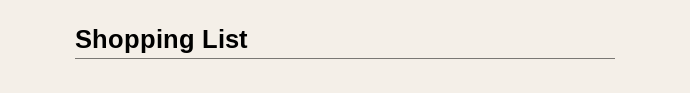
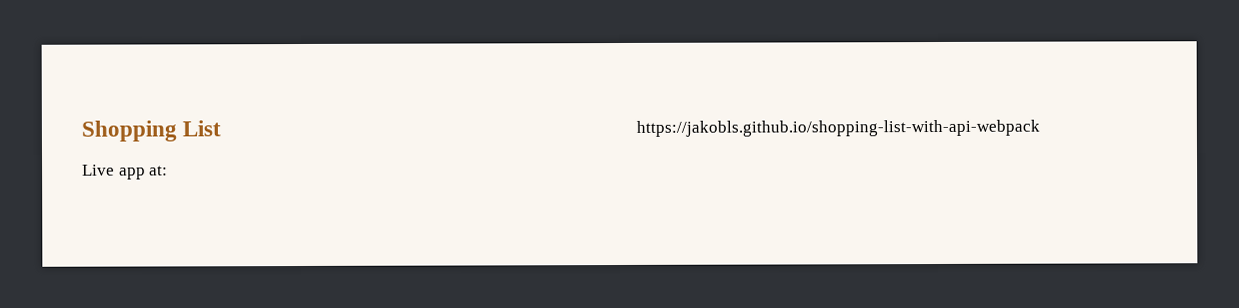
+ Live app at:
+ https://jakobls.github.io/shopping-list-with-api-webpack

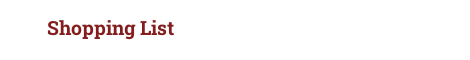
- Live app at:
- https://jakobls.github.io/shopping-list-with-api-webpack

